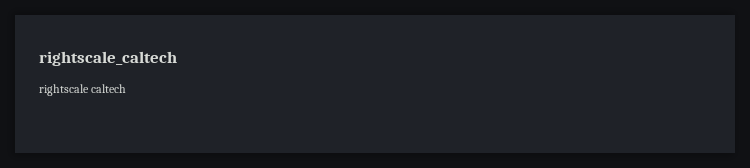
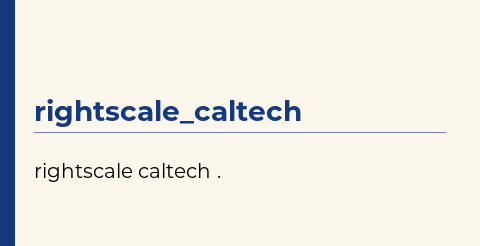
- rightscale caltech
+ rightscale caltech .

